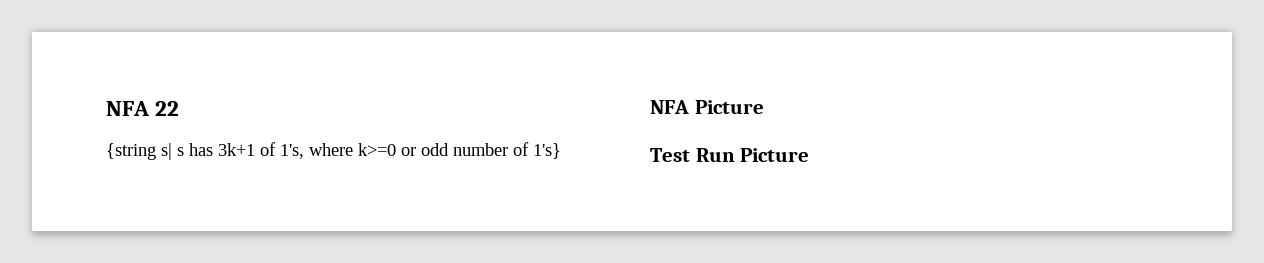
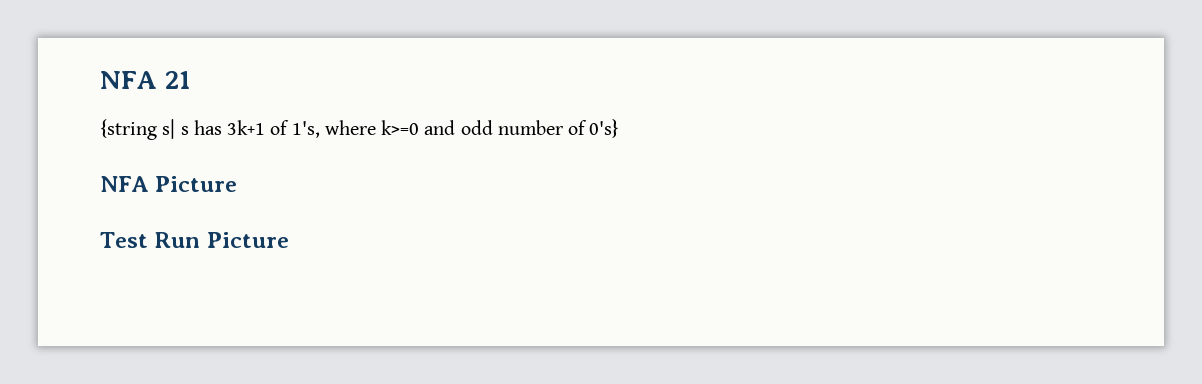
- NFA 22
+ NFA 21
- {string s| s has 3k+1 of 1's, where k>=0 or odd number of 1's}
+ {string s| s has 3k+1 of 1's, where k>=0 and odd number of 0's}

